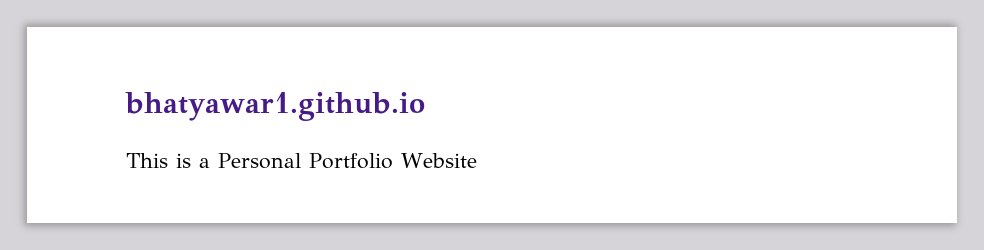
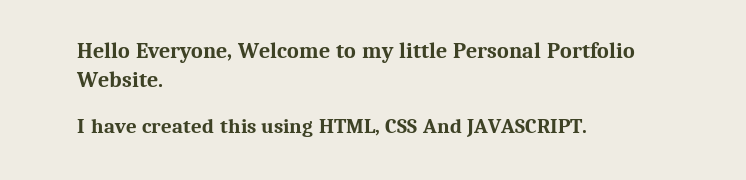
- bhatyawar1.github.io
- This is a Personal Portfolio Website
+ Hello Everyone, Welcome to my little Personal Portfolio Website.
+ I have created this using HTML, CSS And JAVASCRIPT.

